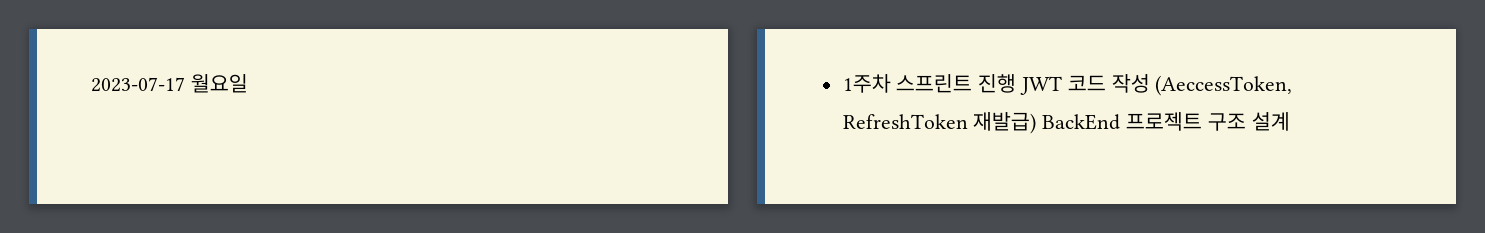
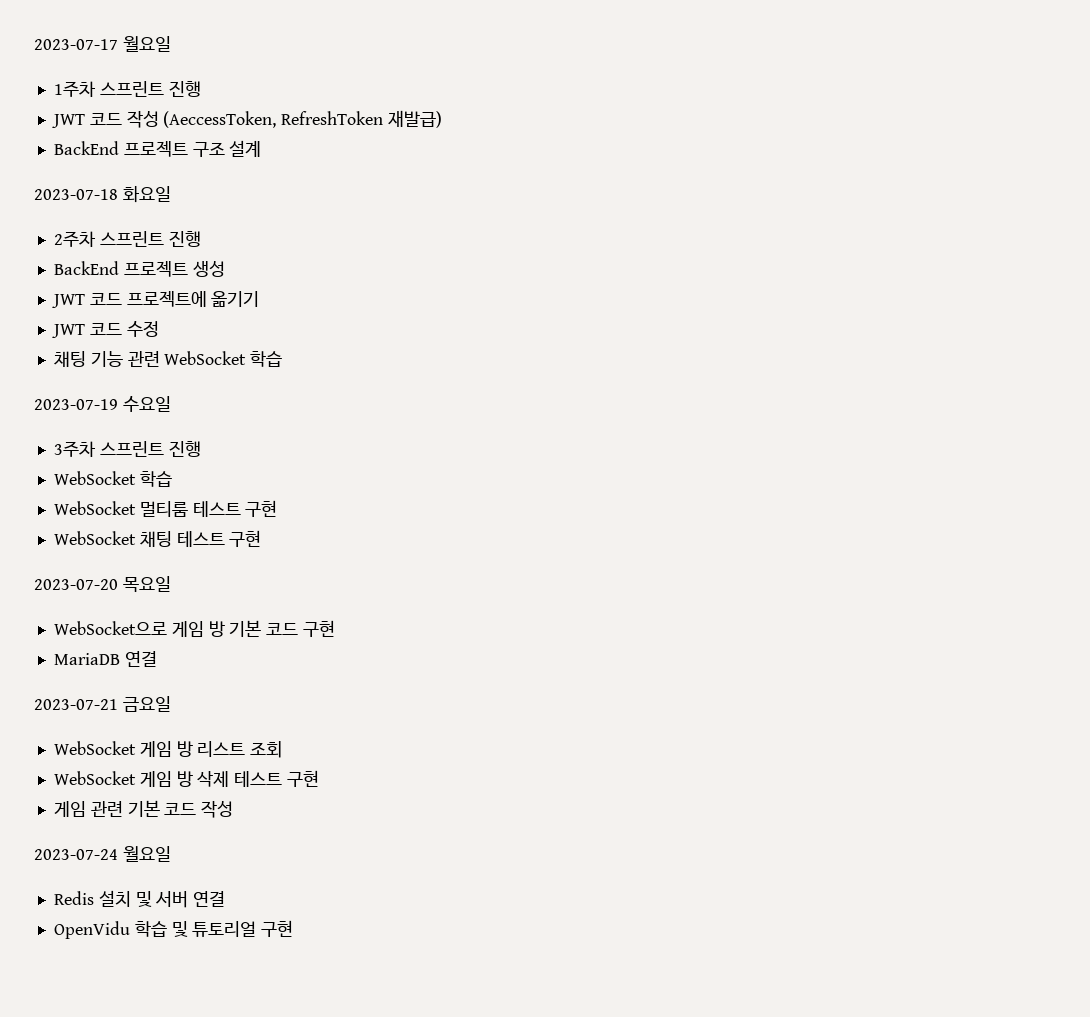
- 1주차 스프린트 진행 JWT 코드 작성 (AeccessToken, RefreshToken 재발급) BackEnd 프로젝트 구조 설계
+ 1주차 스프린트 진행
+ JWT 코드 작성 (AeccessToken, RefreshToken 재발급)
+ BackEnd 프로젝트 구조 설계
+ 2023-07-18 화요일
+ 2주차 스프린트 진행
+ BackEnd 프로젝트 생성
+ JWT 코드 프로젝트에 옮기기
+ JWT 코드 수정
+ 채팅 기능 관련 WebSocket 학습
+ 2023-07-19 수요일
+ 3주차 스프린트 진행
+ WebSocket 학습
+ WebSocket 멀티룸 테스트 구현
+ WebSocket 채팅 테스트 구현
+ 2023-07-20 목요일
+ WebSocket으로 게임 방 기본 코드 구현
+ MariaDB 연결
+ 2023-07-21 금요일
+ WebSocket 게임 방 리스트 조회
+ WebSocket 게임 방 삭제 테스트 구현
+ 게임 관련 기본 코드 작성
+ 2023-07-24 월요일
+ Redis 설치 및 서버 연결
+ OpenVidu 학습 및 튜토리얼 구현

